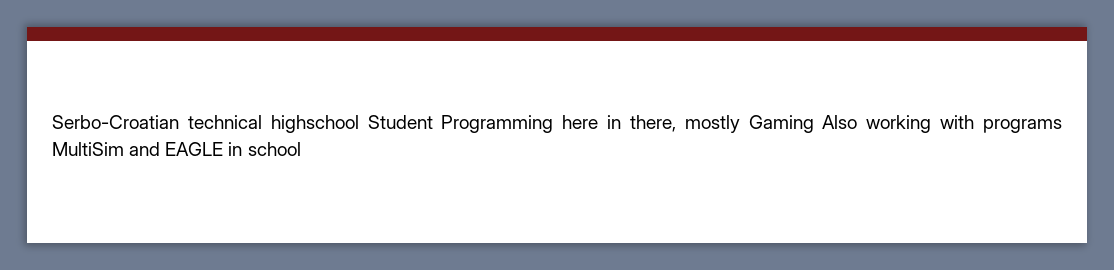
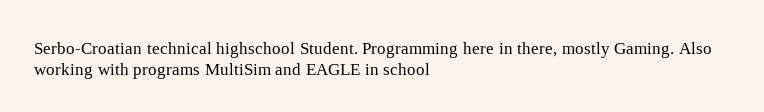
- Serbo-Croatian technical highschool Student Programming here in there, mostly Gaming Also working with programs MultiSim and EAGLE in school
+ Serbo-Croatian technical highschool Student. Programming here in there, mostly Gaming. Also working with programs MultiSim and EAGLE in school

